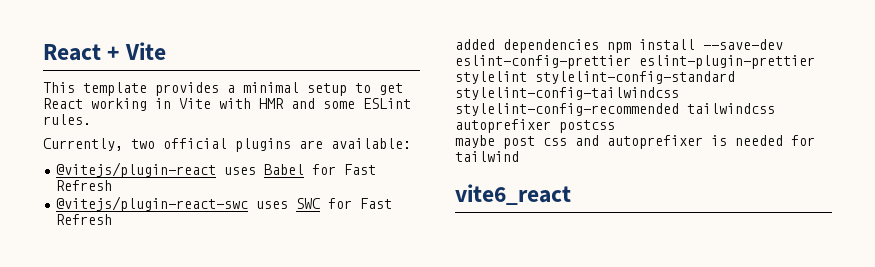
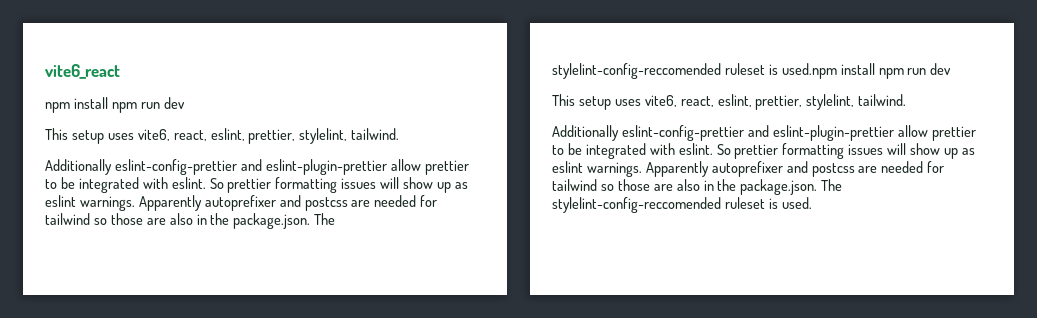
- React + Vite
- This template provides a minimal setup to get React working in Vite with HMR and some ESLint rules.
- Currently, two official plugins are available:
- @vitejs/plugin-react uses Babel for Fast Refresh
- @vitejs/plugin-react-swc uses SWC for Fast Refresh
- added dependencies npm install --save-dev eslint-config-prettier eslint-plugin-prettier stylelint stylelint-config-standard stylelint-config-tailwindcss stylelint-config-recommended tailwindcss autoprefixer postcss
- maybe post css and autoprefixer is needed for tailwind
  vite6_react
+ npm install npm run dev
+ This setup uses vite6, react, eslint, prettier, stylelint, tailwind.
+ Additionally eslint-config-prettier and eslint-plugin-prettier allow prettier to be integrated with eslint. So prettier formatting issues will show up as eslint warnings. Apparently autoprefixer and postcss are needed for tailwind so those are also in the package.json. The stylelint-config-reccomended ruleset is used.npm install npm run dev
+ This setup uses vite6, react, eslint, prettier, stylelint, tailwind.
+ Additionally eslint-config-prettier and eslint-plugin-prettier allow prettier to be integrated with eslint. So prettier formatting issues will show up as eslint warnings. Apparently autoprefixer and postcss are needed for tailwind so those are also in the package.json. The stylelint-config-reccomended ruleset is used.

